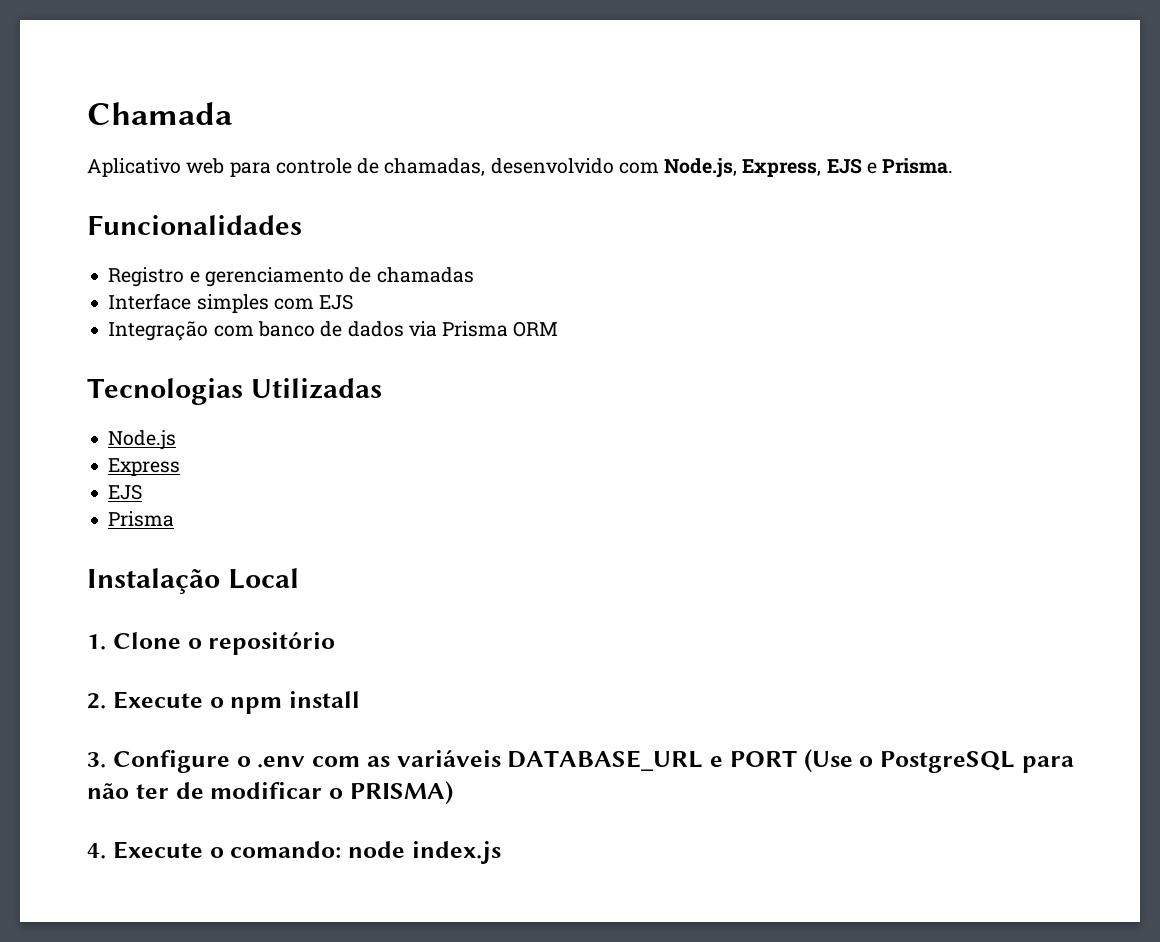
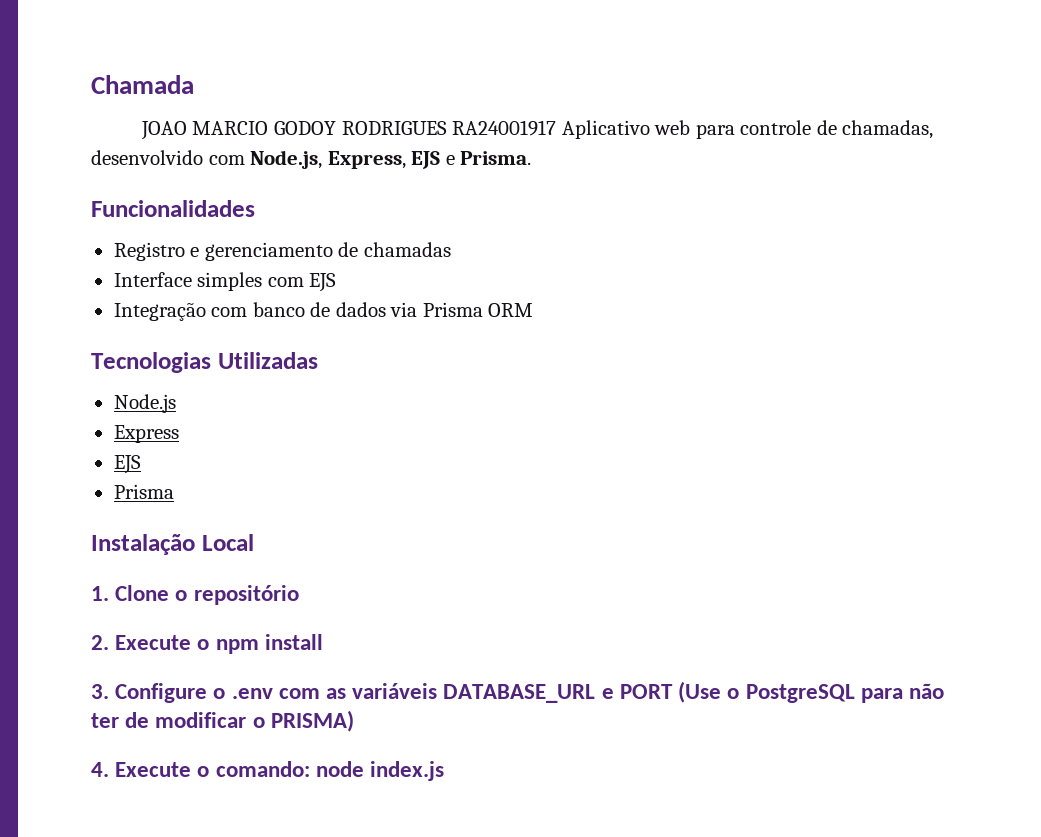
- Aplicativo web para controle de chamadas, desenvolvido com Node.js, Express, EJS e Prisma.
+ JOAO MARCIO GODOY RODRIGUES RA24001917 Aplicativo web para controle de chamadas, desenvolvido com Node.js, Express, EJS e Prisma.

